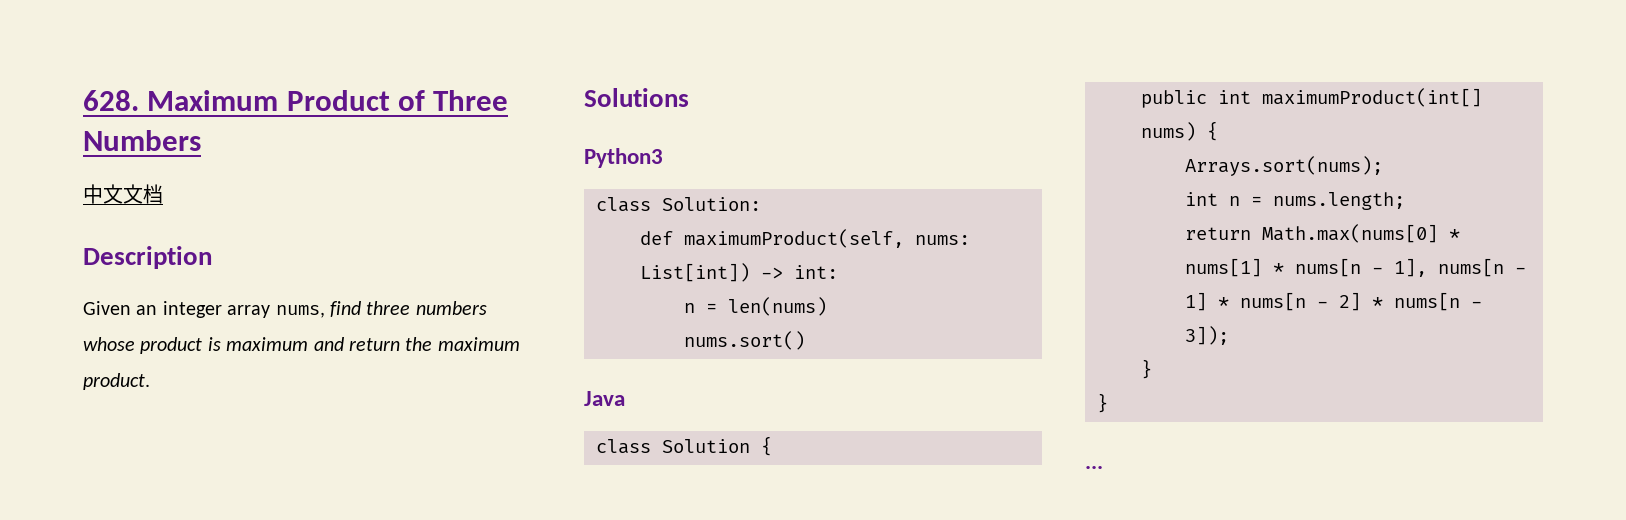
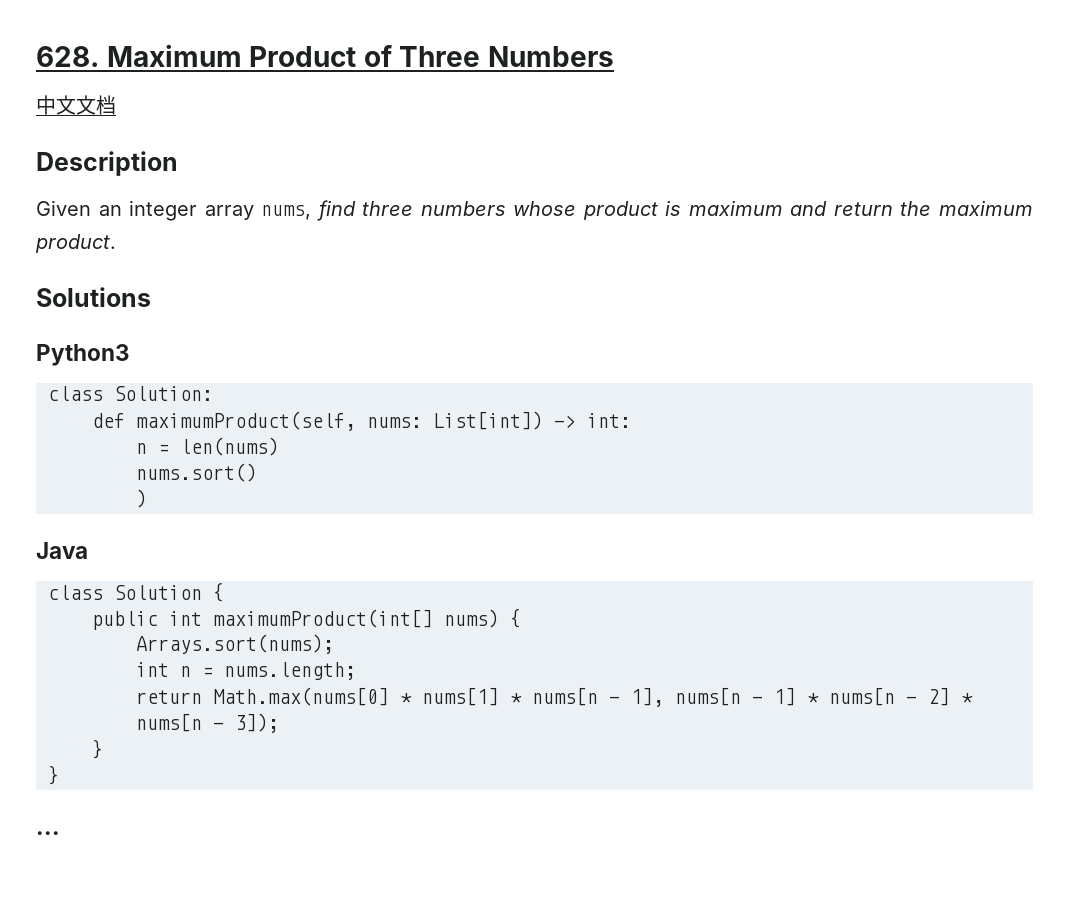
+ )

